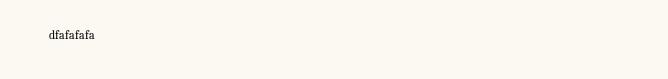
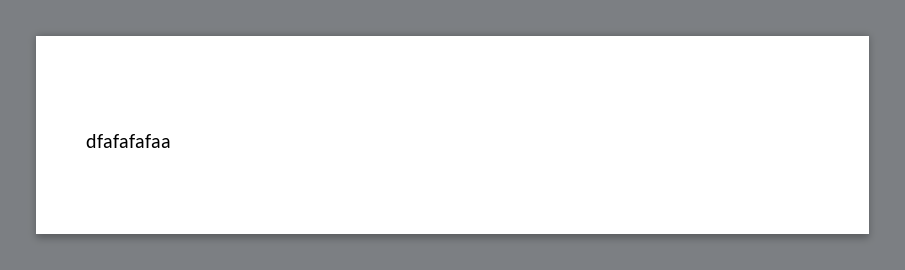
- dfafafafa
+ dfafafafaa

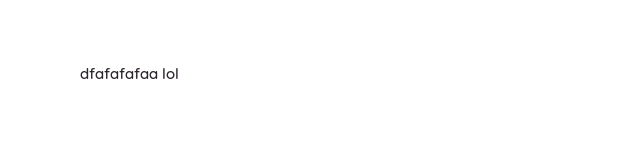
- dfafafafaa
+ dfafafafaa lol

